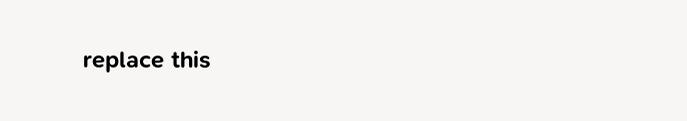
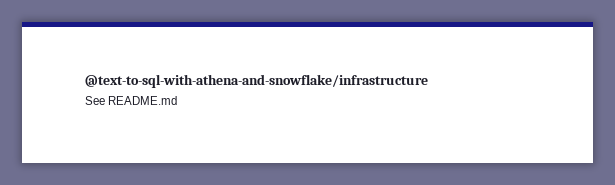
- replace this
+ @text-to-sql-with-athena-and-snowflake/infrastructure
+ See README.md

